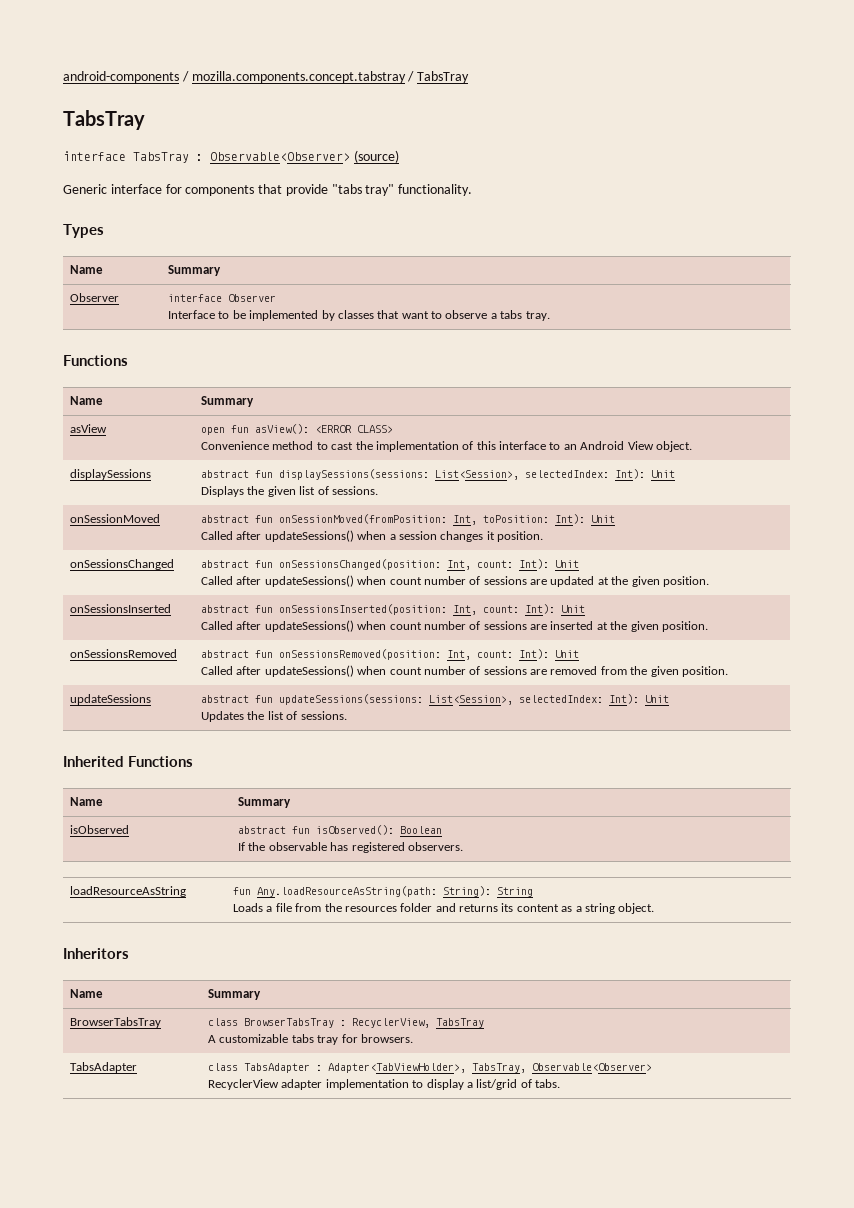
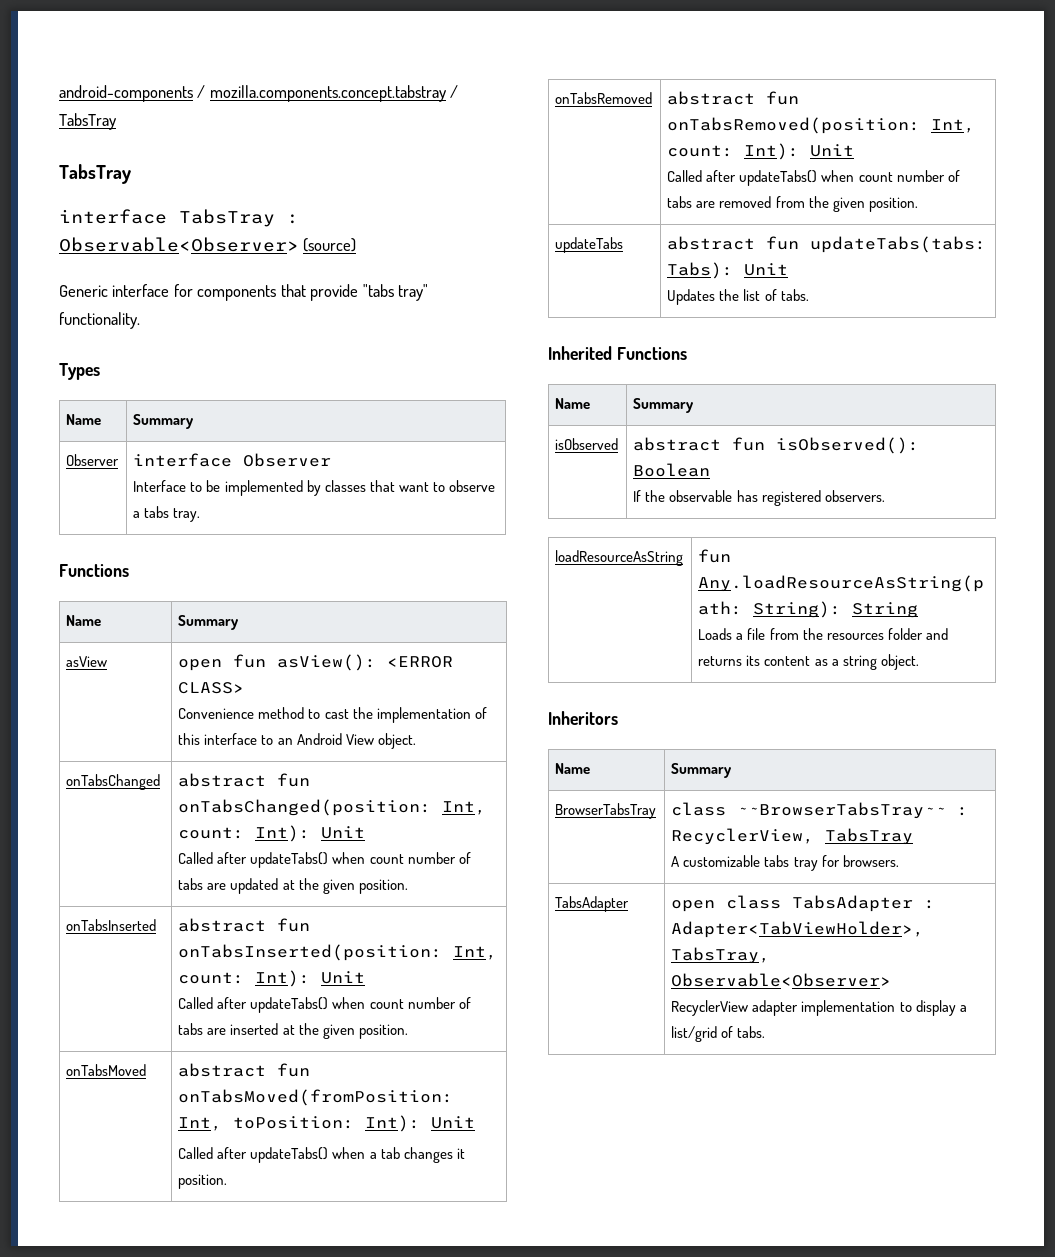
- displaySessions | abstract fun displaySessions(sessions: List<Session>, selectedIndex: Int): Unit
- Displays the given list of sessions.
- onSessionMoved | abstract fun onSessionMoved(fromPosition: Int, toPosition: Int): Unit
- Called after updateSessions() when a session changes it position.
+ onTabsChanged | abstract fun onTabsChanged(position: Int, count: Int): Unit
+ Called after updateTabs() when count number of tabs are updated at the given position.
+ onTabsInserted | abstract fun onTabsInserted(position: Int, count: Int): Unit
+ Called after updateTabs() when count number of tabs are inserted at the given position.
+ onTabsMoved | abstract fun onTabsMoved(fromPosition: Int, toPosition: Int): Unit
+ Called after updateTabs() when a tab changes it position.
- onSessionsChanged | abstract fun onSessionsChanged(position: Int, count: Int): Unit
- Called after updateSessions() when count number of sessions are updated at the given position.
- onSessionsInserted | abstract fun onSessionsInserted(position: Int, count: Int): Unit
- Called after updateSessions() when count number of sessions are inserted at the given position.
- onSessionsRemoved | abstract fun onSessionsRemoved(position: Int, count: Int): Unit
- Called after updateSessions() when count number of sessions are removed from the given position.
+ onTabsRemoved | abstract fun onTabsRemoved(position: Int, count: Int): Unit
+ Called after updateTabs() when count number of tabs are removed from the given position.
- updateSessions | abstract fun updateSessions(sessions: List<Session>, selectedIndex: Int): Unit
- Updates the list of sessions.
+ updateTabs | abstract fun updateTabs(tabs: Tabs): Unit
+ Updates the list of tabs.
- BrowserTabsTray | class BrowserTabsTray : RecyclerView, TabsTray
+ BrowserTabsTray | class ~~BrowserTabsTray~~ : RecyclerView, TabsTray
- TabsAdapter | class TabsAdapter : Adapter<TabViewHolder>, TabsTray, Observable<Observer>
+ TabsAdapter | open class TabsAdapter : Adapter<TabViewHolder>, TabsTray, Observable<Observer>

